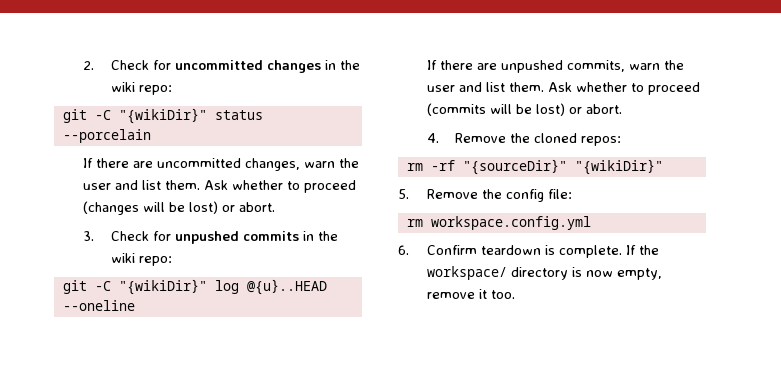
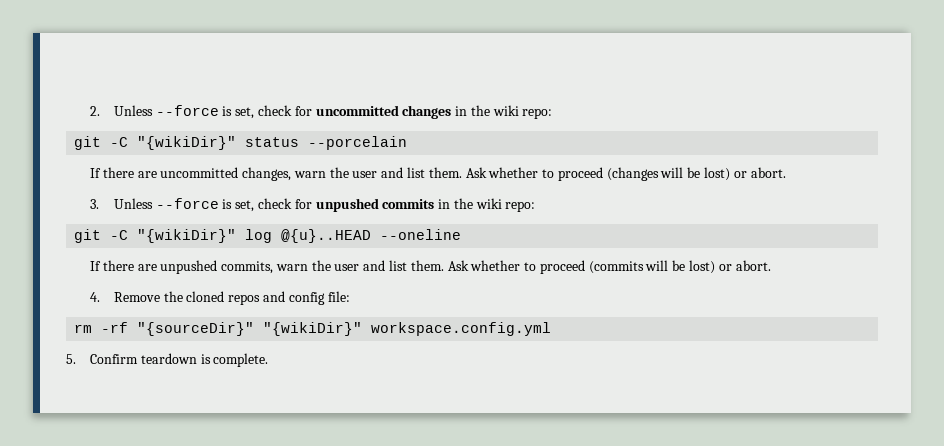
- 2. Check for uncommitted changes in the wiki repo:
+ 2. Unless --force is set, check for uncommitted changes in the wiki repo:
- 3. Check for unpushed commits in the wiki repo:
+ 3. Unless --force is set, check for unpushed commits in the wiki repo:
- 4. Remove the cloned repos:
+ 4. Remove the cloned repos and config file:
- rm -rf "{sourceDir}" "{wikiDir}"
- 5. Remove the config file:
- rm workspace.config.yml
+ rm -rf "{sourceDir}" "{wikiDir}" workspace.config.yml
- 6. Confirm teardown is complete. If the workspace/ directory is now empty, remove it too.
+ 5. Confirm teardown is complete.

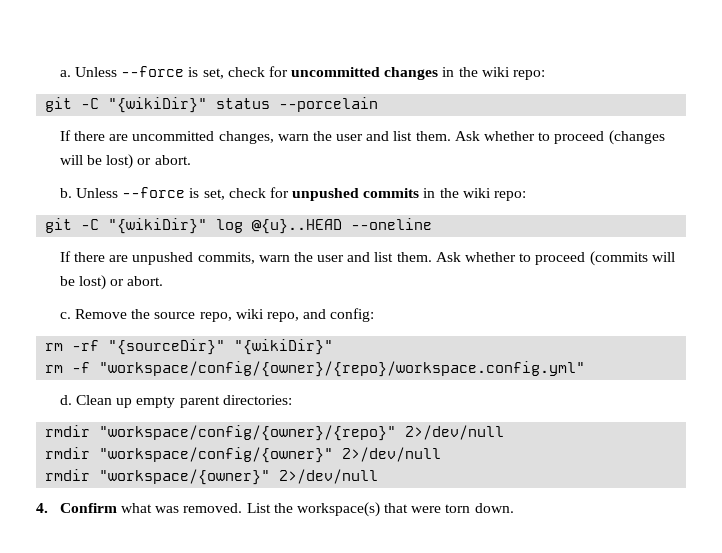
- 2. Unless --force is set, check for uncommitted changes in the wiki repo:
+ a. Unless --force is set, check for uncommitted changes in the wiki repo:
- 3. Unless --force is set, check for unpushed commits in the wiki repo:
+ b. Unless --force is set, check for unpushed commits in the wiki repo:
- 4. Remove the cloned repos and config file:
- rm -rf "{sourceDir}" "{wikiDir}" workspace.config.yml
- 5. Confirm teardown is complete.
+ c. Remove the source repo, wiki repo, and config:
+ rm -rf "{sourceDir}" "{wikiDir}"
+ rm -f "workspace/config/{owner}/{repo}/workspace.config.yml"
+ d. Clean up empty parent directories:
+ rmdir "workspace/config/{owner}/{repo}" 2>/dev/null
+ rmdir "workspace/config/{owner}" 2>/dev/null
+ rmdir "workspace/{owner}" 2>/dev/null
+ 4. Confirm what was removed. List the workspace(s) that were torn down.

